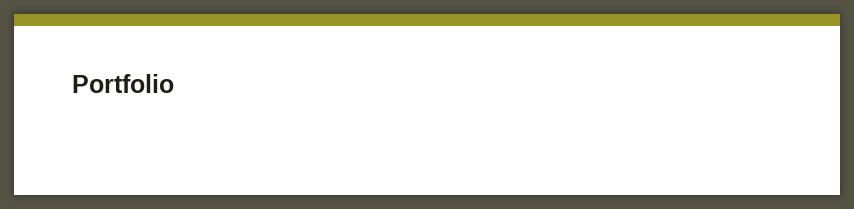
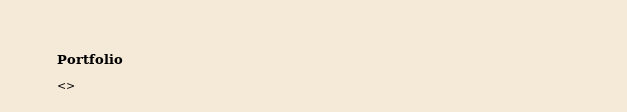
+ <>

